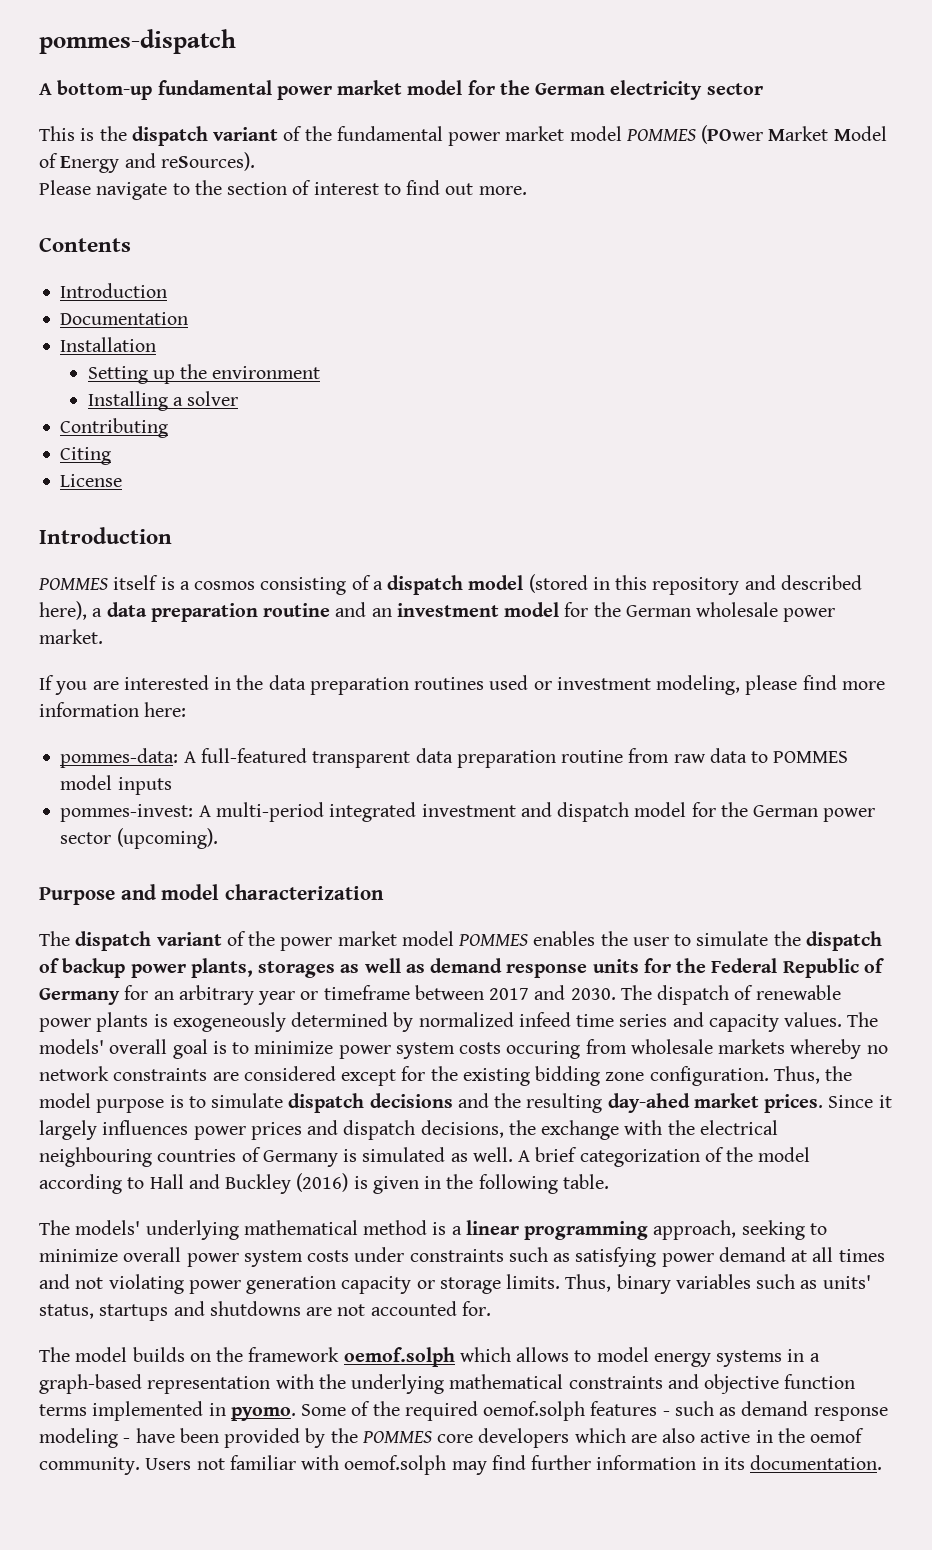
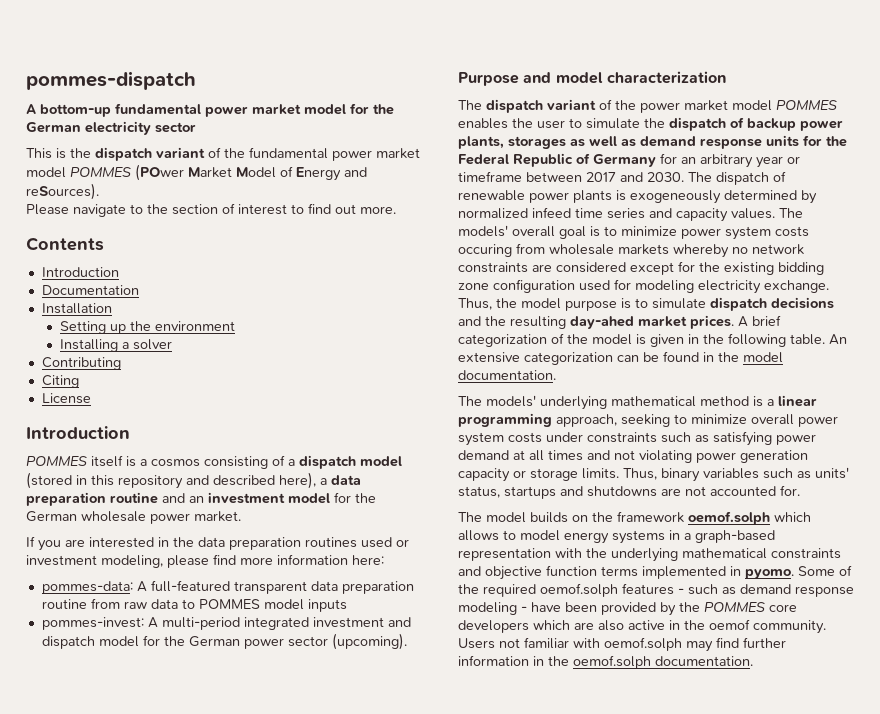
- The models' overall goal is to minimize power system costs occuring from wholesale markets whereby no network constraints are considered except for the existing bidding zone configuration.
+ The models' overall goal is to minimize power system costs occuring from wholesale markets whereby no network constraints are considered except for the existing bidding zone configuration used for modeling electricity exchange.
- Since it largely influences power prices and dispatch decisions, the exchange with the electrical neighbouring countries of Germany is simulated as well.
- A brief categorization of the model according to Hall and Buckley (2016) is given in the following table.
+ A brief categorization of the model is given in the following table. An extensive categorization can be found in the model documentation.
- Users not familiar with oemof.solph may find further information in its documentation.
+ Users not familiar with oemof.solph may find further information in the oemof.solph documentation.

